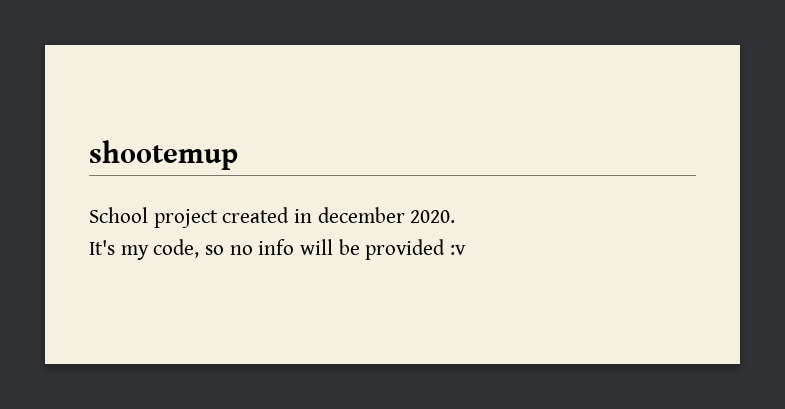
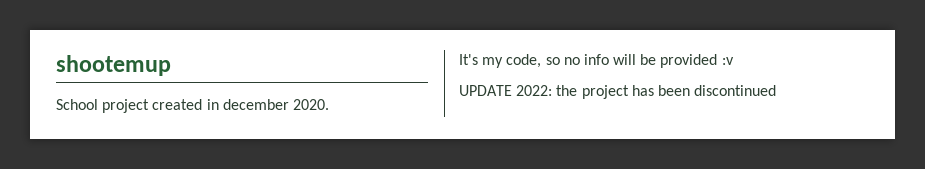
+ UPDATE 2022: the project has been discontinued

